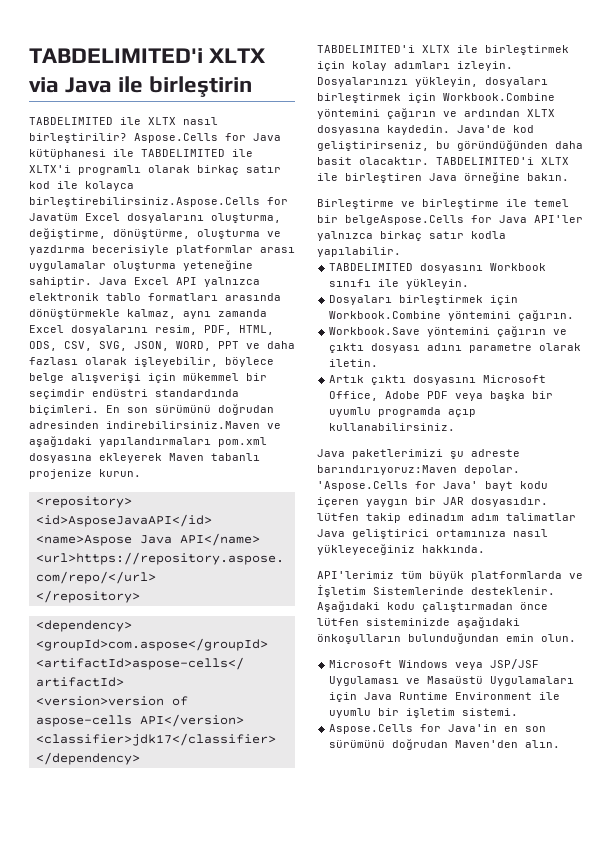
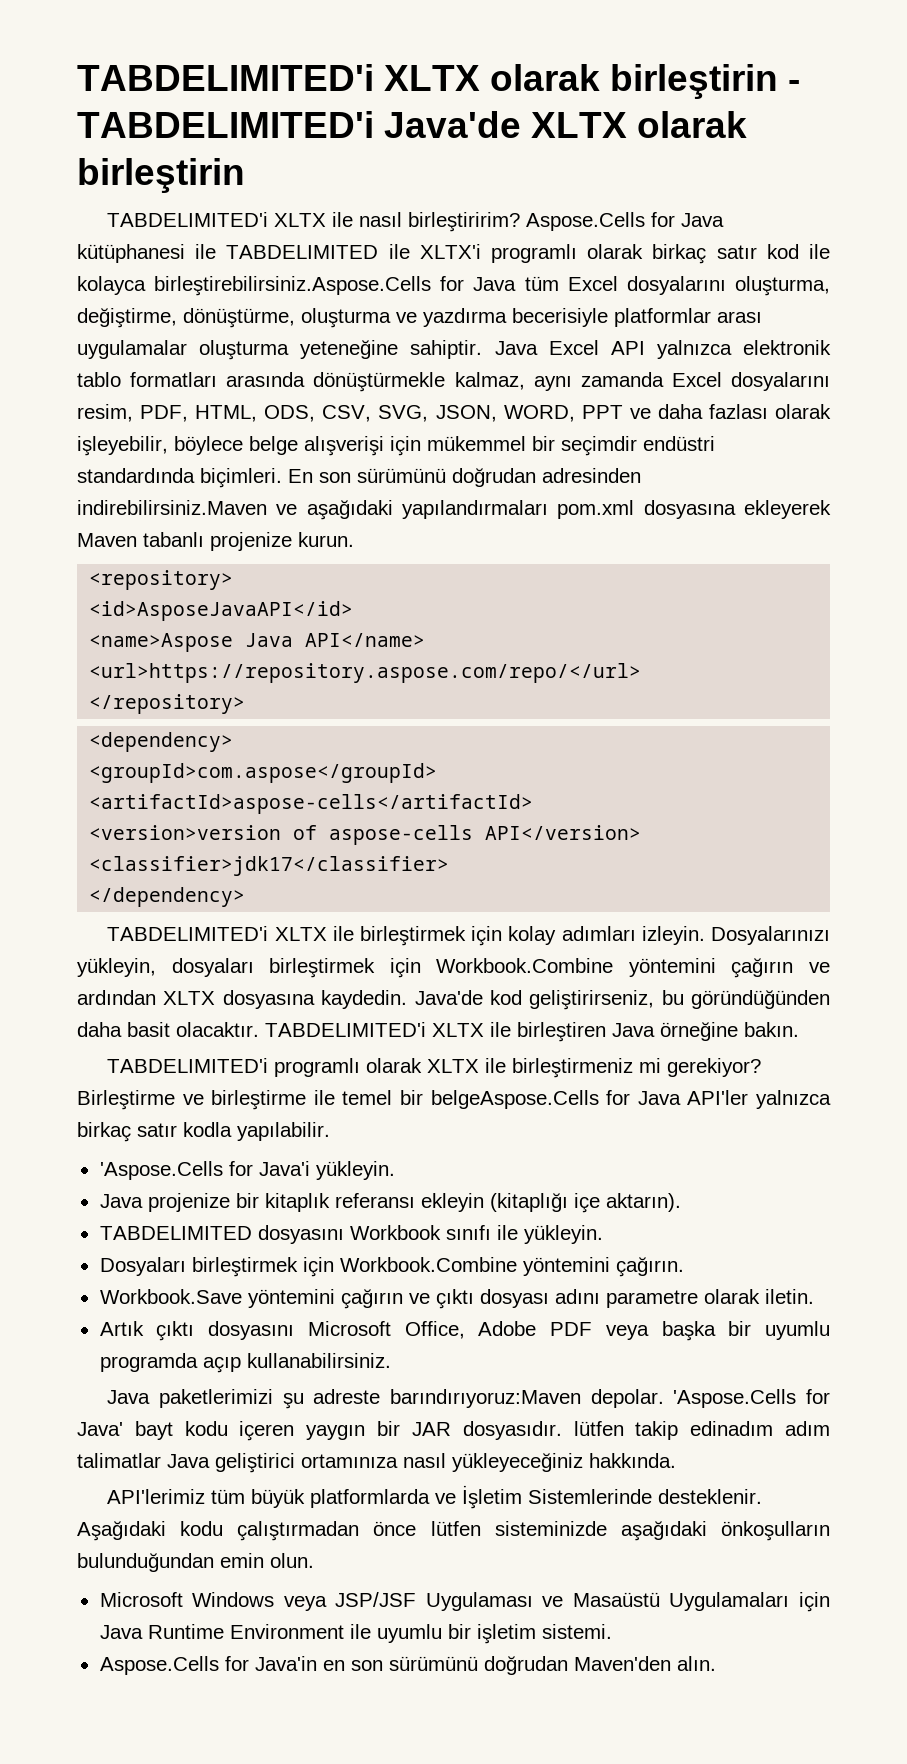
- TABDELIMITED'i XLTX via Java ile birleştirin
- TABDELIMITED ile XLTX nasıl birleştirilir?
+ TABDELIMITED'i XLTX olarak birleştirin - TABDELIMITED'i Java'de XLTX olarak birleştirin
+ TABDELIMITED'i XLTX ile nasıl birleştiririm?
- Aspose.Cells for Java kütüphanesi ile TABDELIMITED ile XLTX'i programlı olarak birkaç satır kod ile kolayca birleştirebilirsiniz.Aspose.Cells for Javatüm Excel dosyalarını oluşturma, değiştirme, dönüştürme, oluşturma ve yazdırma becerisiyle platformlar arası uygulamalar oluşturma yeteneğine sahiptir.
+ Aspose.Cells for Java kütüphanesi ile TABDELIMITED ile XLTX'i programlı olarak birkaç satır kod ile kolayca birleştirebilirsiniz.Aspose.Cells for Java tüm Excel dosyalarını oluşturma, değiştirme, dönüştürme, oluşturma ve yazdırma becerisiyle platformlar arası uygulamalar oluşturma yeteneğine sahiptir.
+ TABDELIMITED'i programlı olarak XLTX ile birleştirmeniz mi gerekiyor?
+ 'Aspose.Cells for Java'i yükleyin.
+ Java projenize bir kitaplık referansı ekleyin (kitaplığı içe aktarın).

